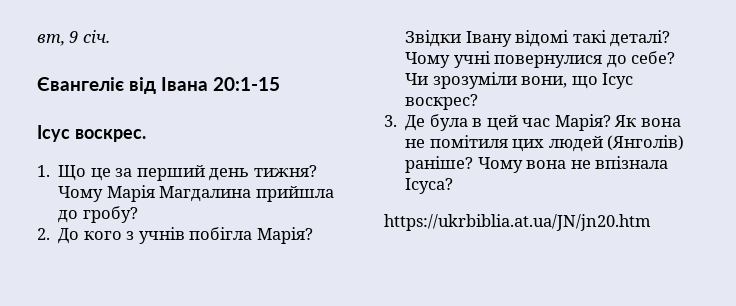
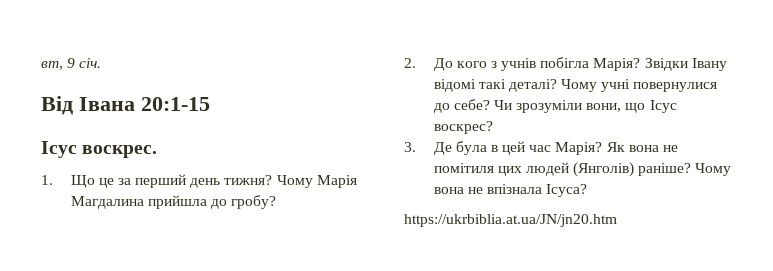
- Євангеліє від Івана 20:1-15
+ Від Івана 20:1-15

